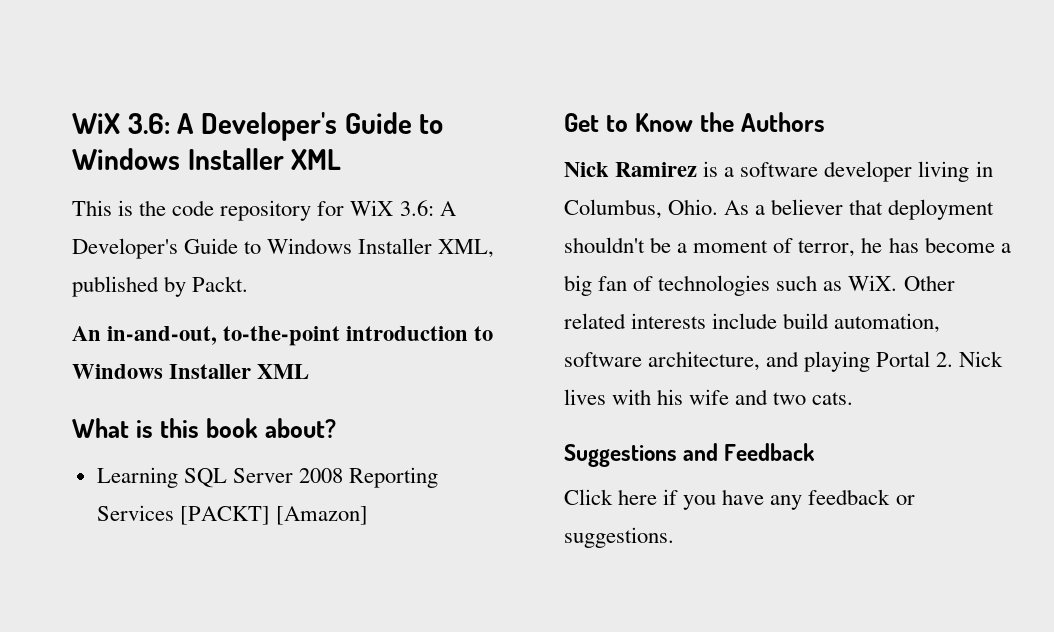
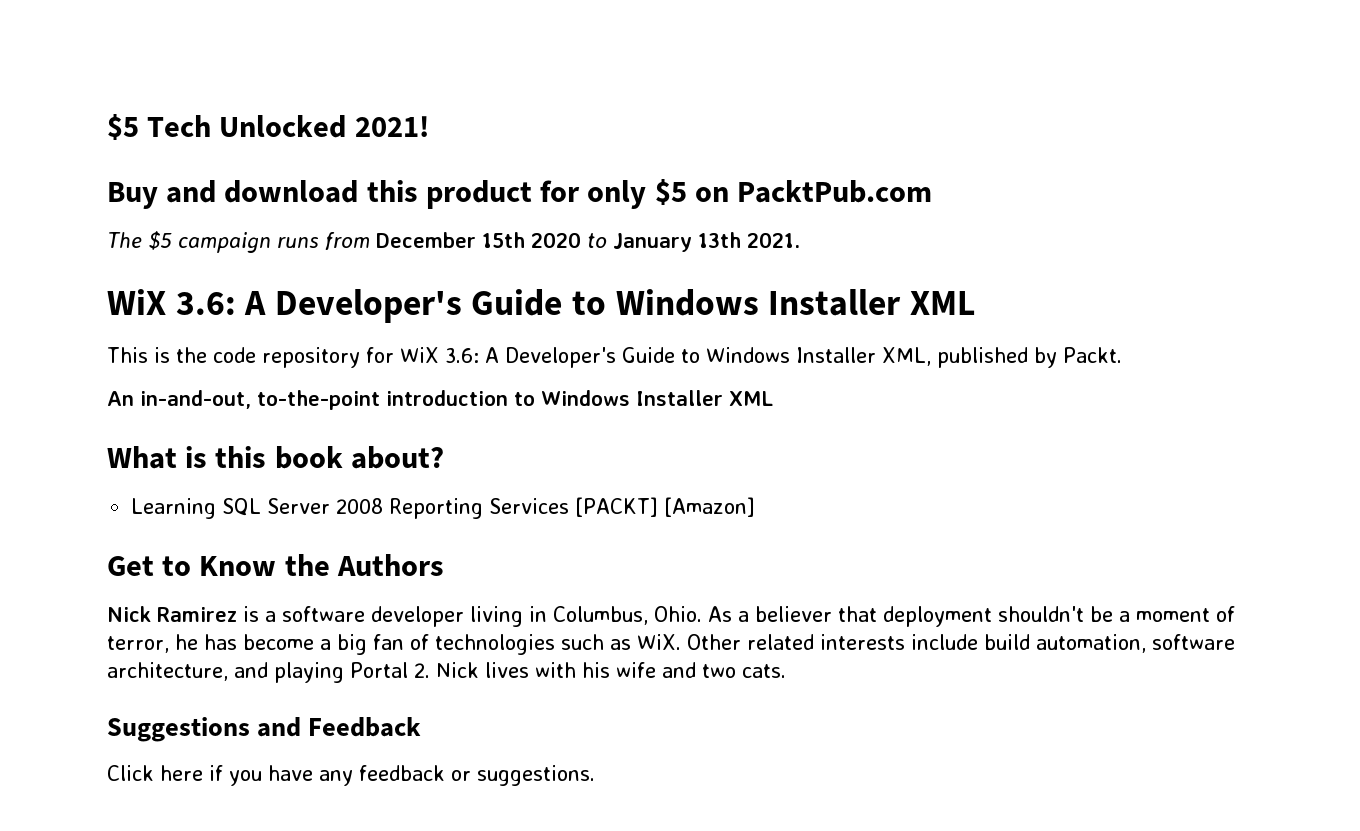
+ $5 Tech Unlocked 2021!
+ Buy and download this product for only $5 on PacktPub.com
+ The $5 campaign runs from December 15th 2020 to January 13th 2021.

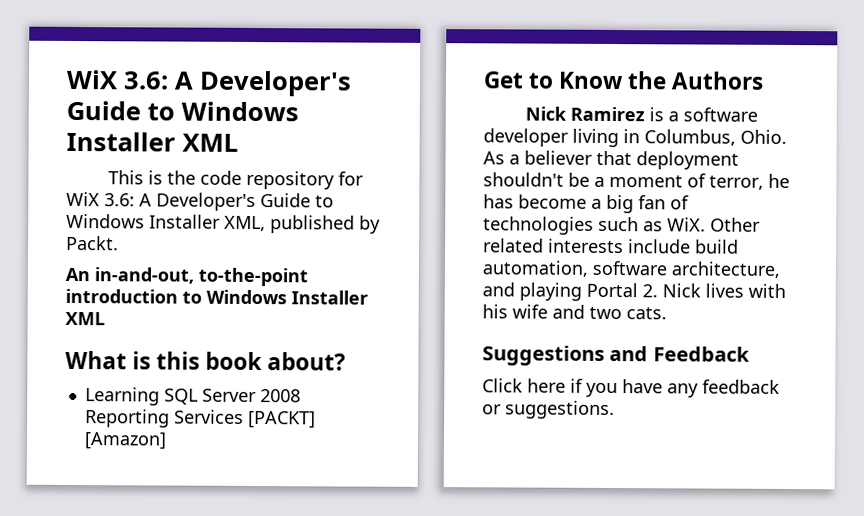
- $5 Tech Unlocked 2021!
- Buy and download this product for only $5 on PacktPub.com
- The $5 campaign runs from December 15th 2020 to January 13th 2021.

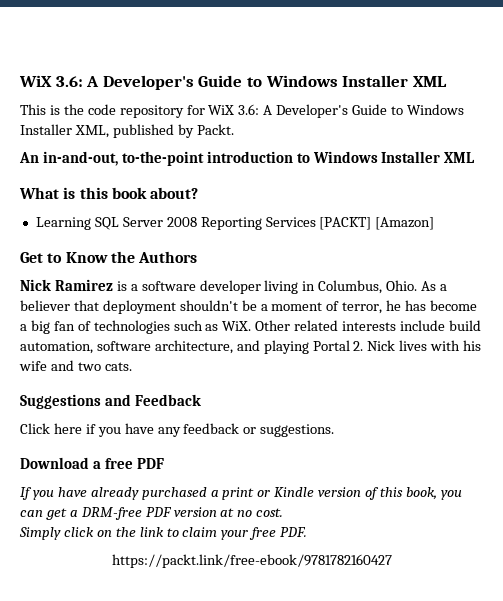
+ Download a free PDF
+ If you have already purchased a print or Kindle version of this book, you can get a DRM-free PDF version at no cost.
+ Simply click on the link to claim your free PDF.
+ https://packt.link/free-ebook/9781782160427

